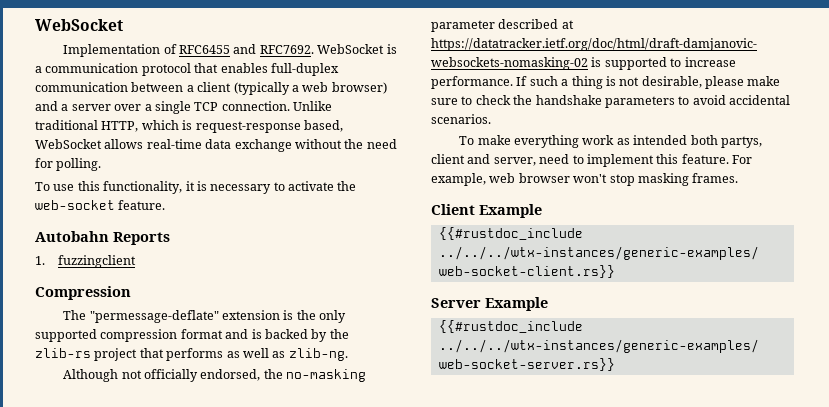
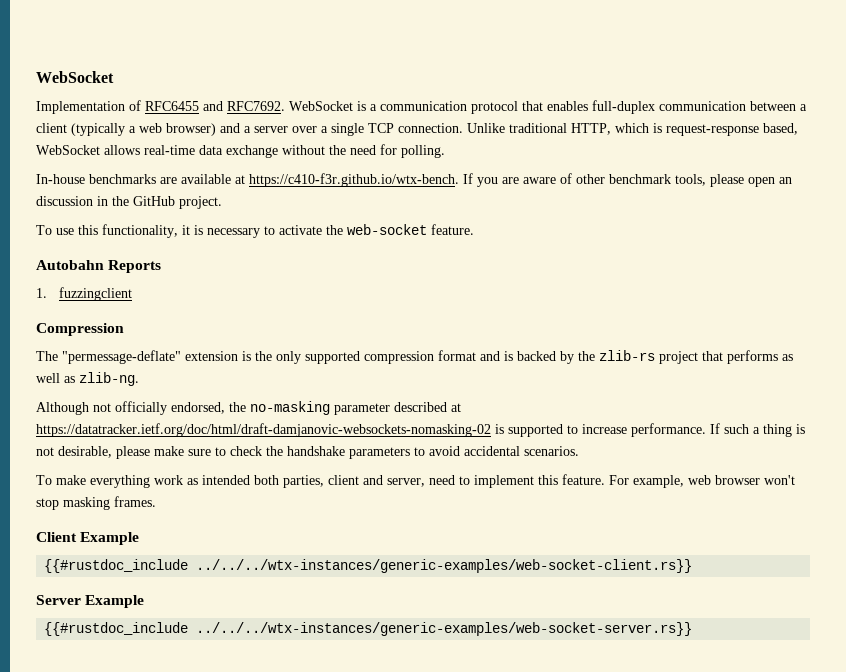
+ In-house benchmarks are available at https://c410-f3r.github.io/wtx-bench. If you are aware of other benchmark tools, please open an discussion in the GitHub project.
- To make everything work as intended both partys, client and server, need to implement this feature.
+ To make everything work as intended both parties, client and server, need to implement this feature.

